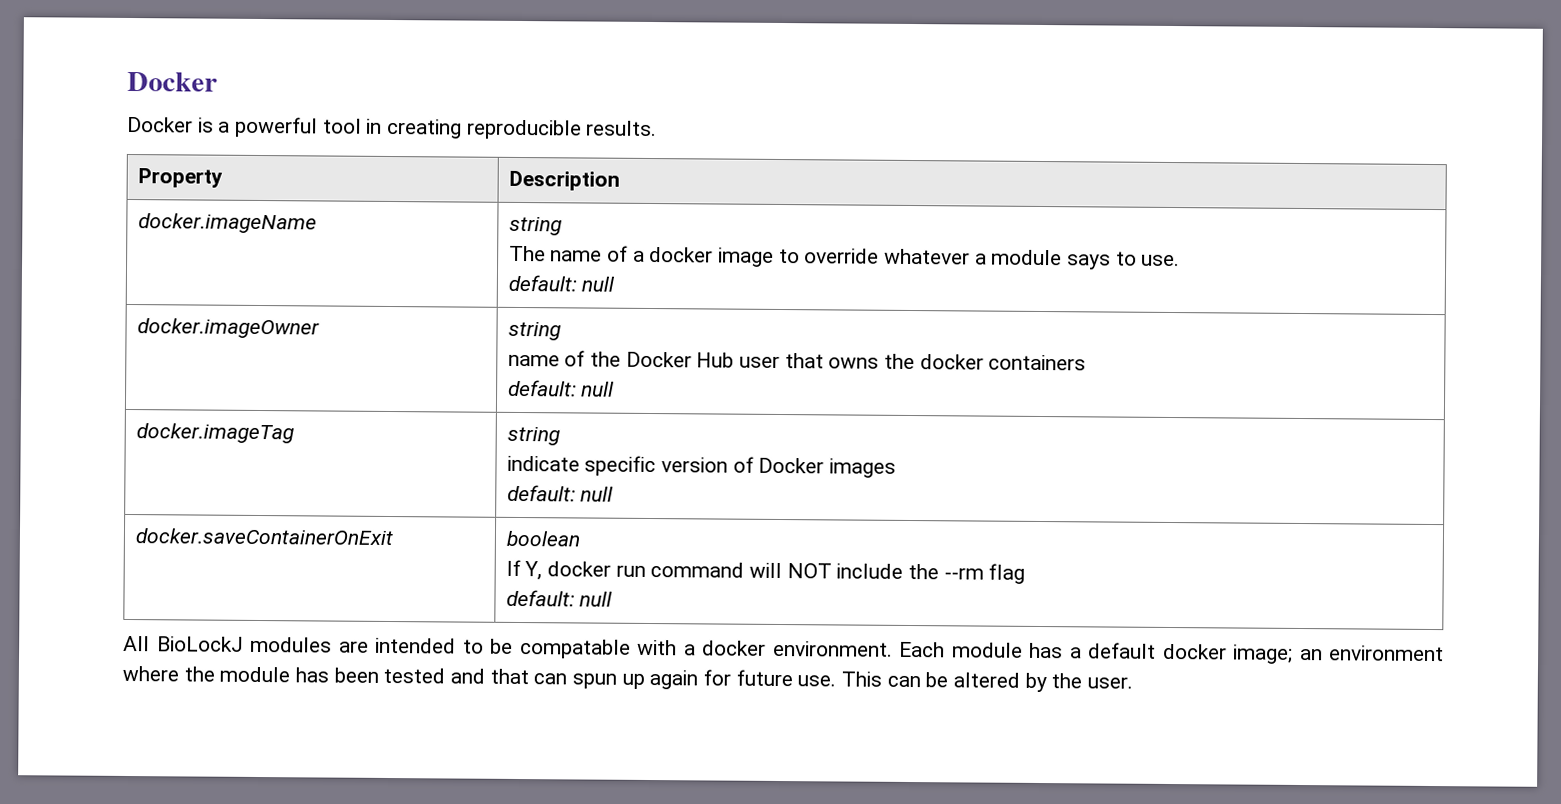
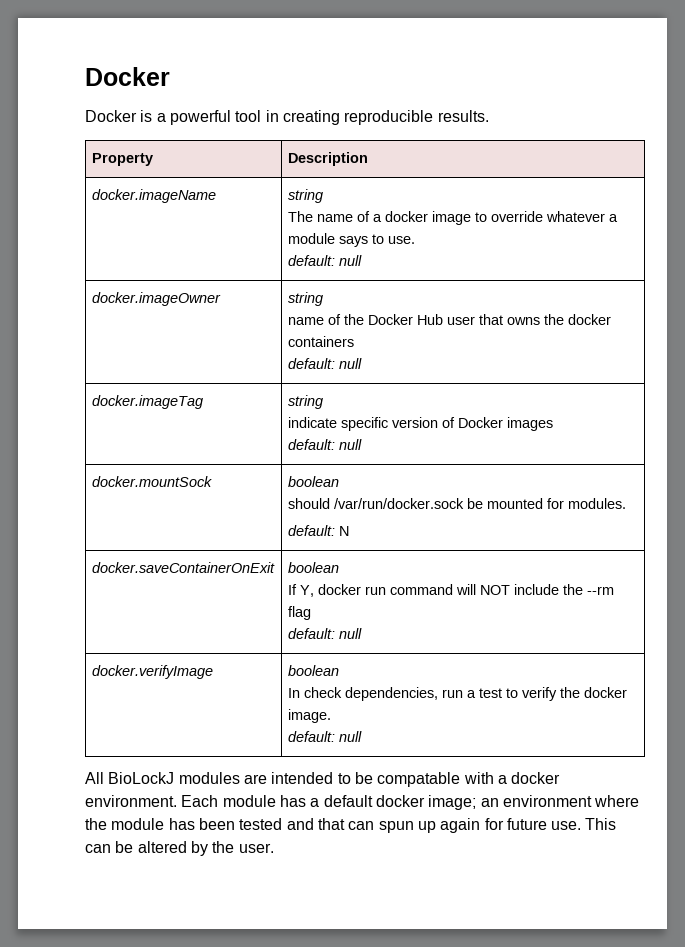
+ docker.mountSock | boolean
+ should /var/run/docker.sock be mounted for modules.
+ default: N
+ docker.verifyImage | boolean
+ In check dependencies, run a test to verify the docker image.
+ default: null

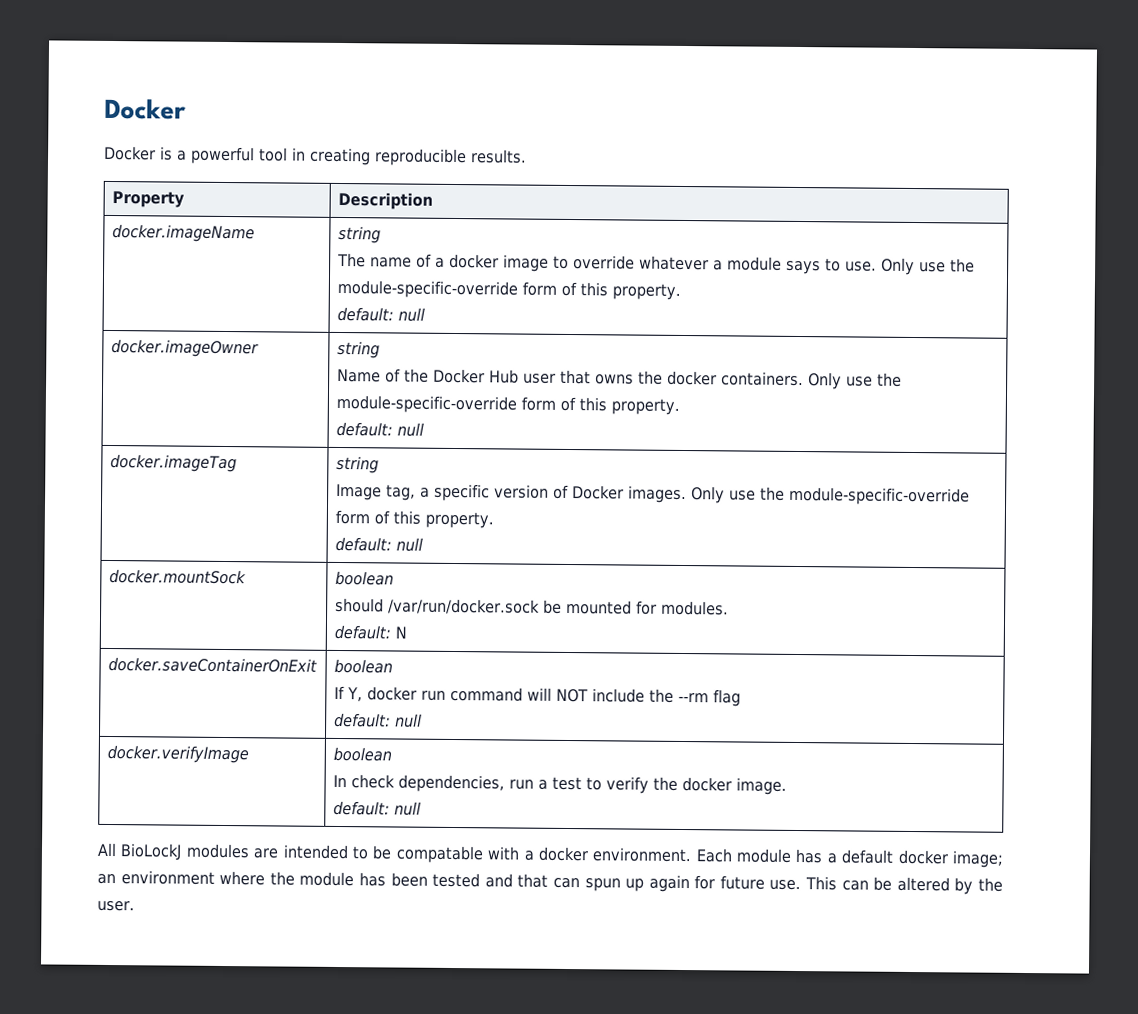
  docker.imageName | string
- The name of a docker image to override whatever a module says to use.
+ The name of a docker image to override whatever a module says to use. Only use the module-specific-override form of this property.
  docker.imageOwner | string
- name of the Docker Hub user that owns the docker containers
+ Name of the Docker Hub user that owns the docker containers. Only use the module-specific-override form of this property.
  docker.imageTag | string
- indicate specific version of Docker images
+ Image tag, a specific version of Docker images. Only use the module-specific-override form of this property.

